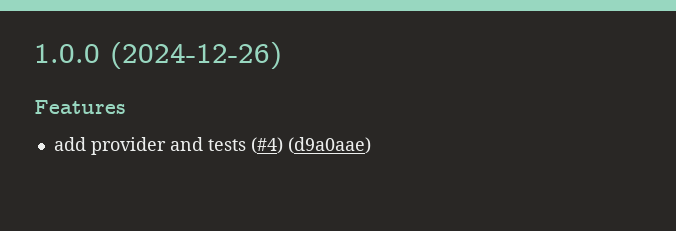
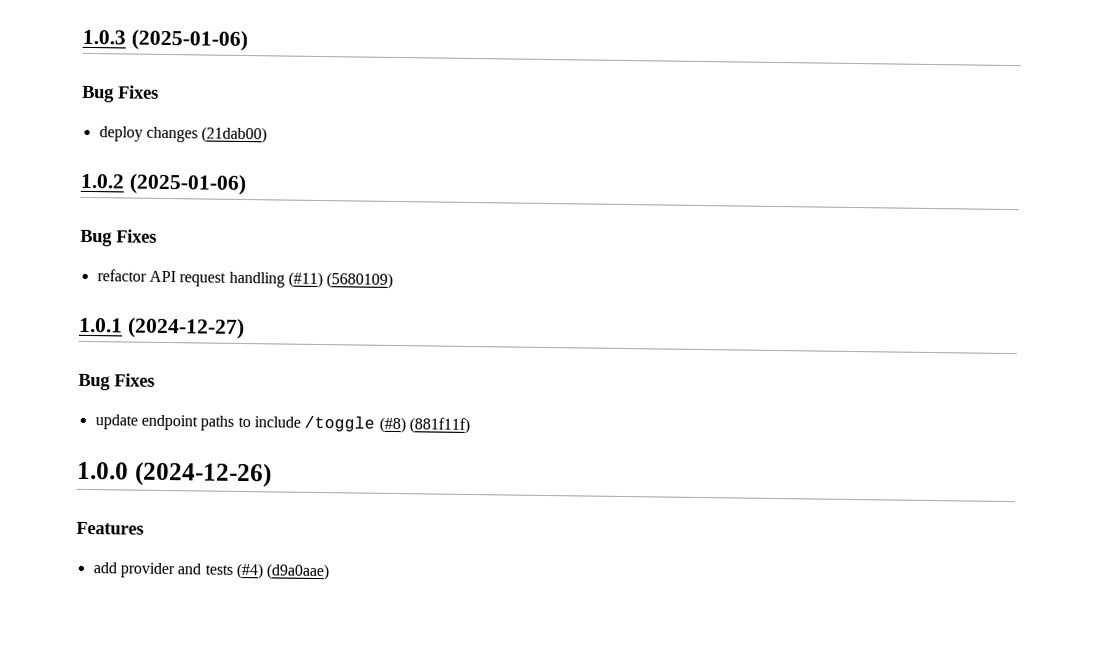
+ 1.0.3 (2025-01-06)
+ Bug Fixes
+ deploy changes (21dab00)
+ 1.0.2 (2025-01-06)
+ Bug Fixes
+ refactor API request handling (#11) (5680109)
+ 1.0.1 (2024-12-27)
+ Bug Fixes
+ update endpoint paths to include /toggle (#8) (881f11f)

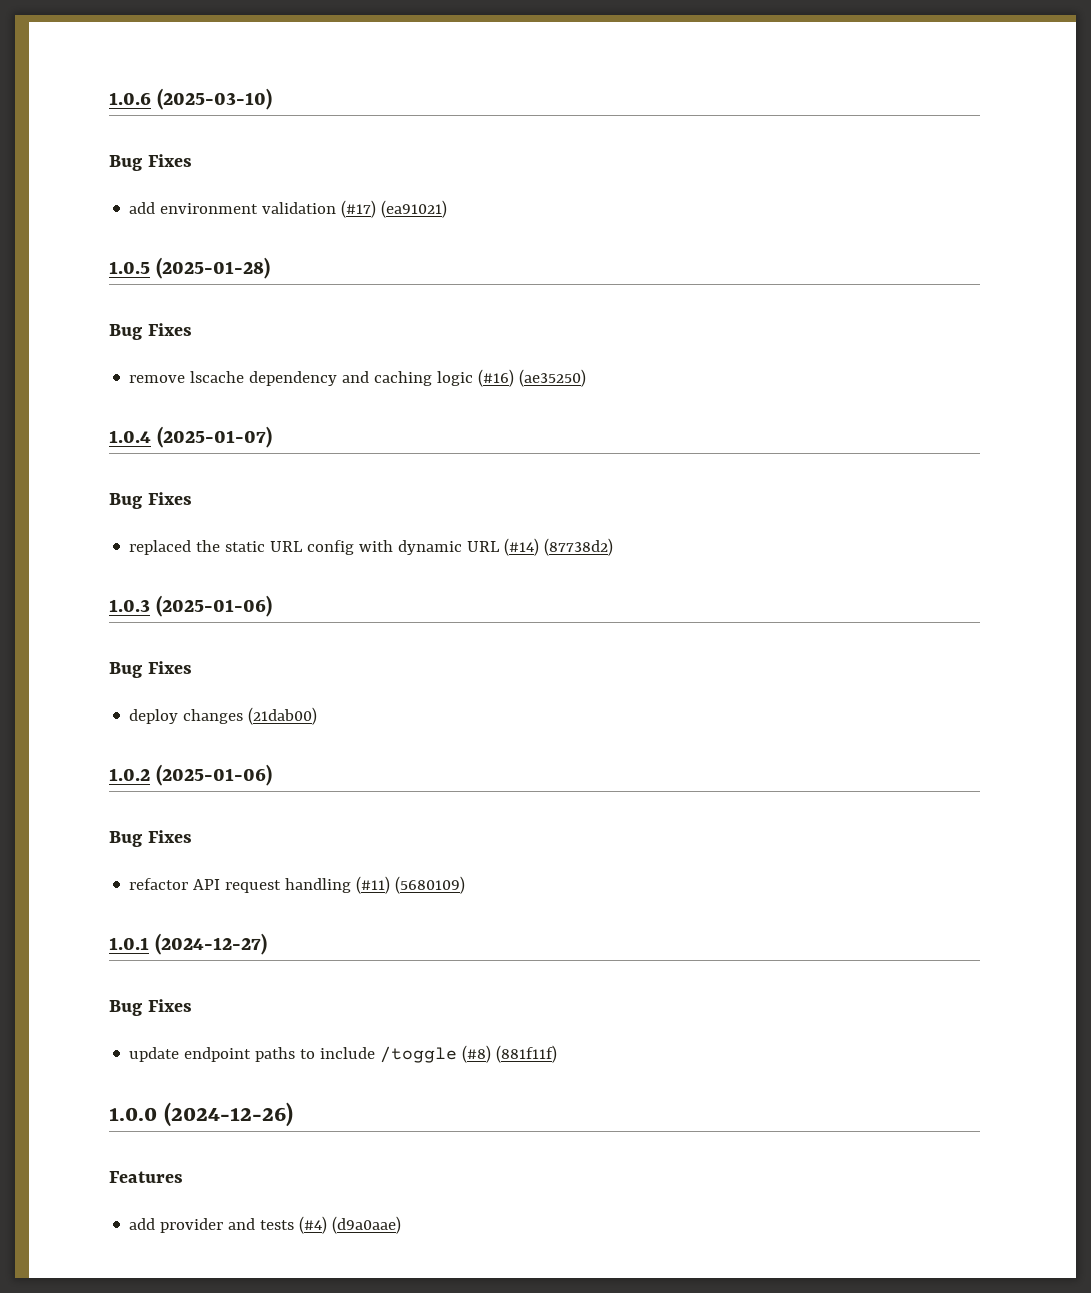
+ 1.0.6 (2025-03-10)
+ Bug Fixes
+ add environment validation (#17) (ea91021)
+ 1.0.5 (2025-01-28)
+ Bug Fixes
+ remove lscache dependency and caching logic (#16) (ae35250)
+ 1.0.4 (2025-01-07)
+ Bug Fixes
+ replaced the static URL config with dynamic URL (#14) (87738d2)

